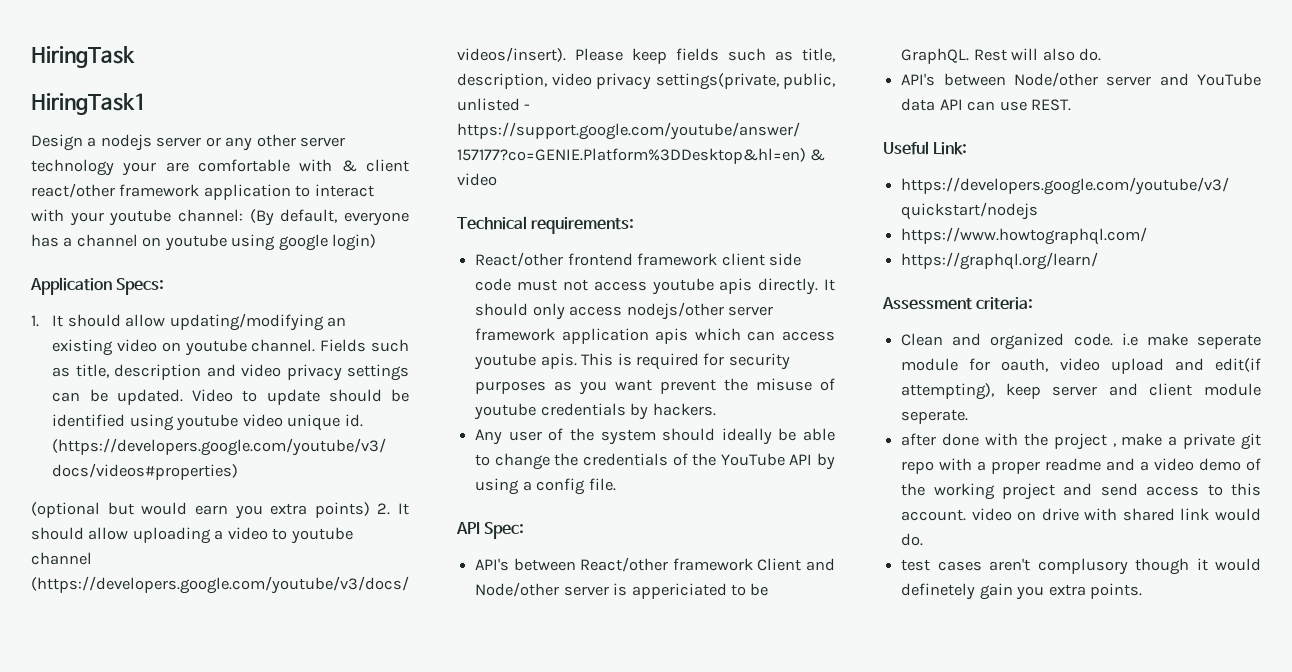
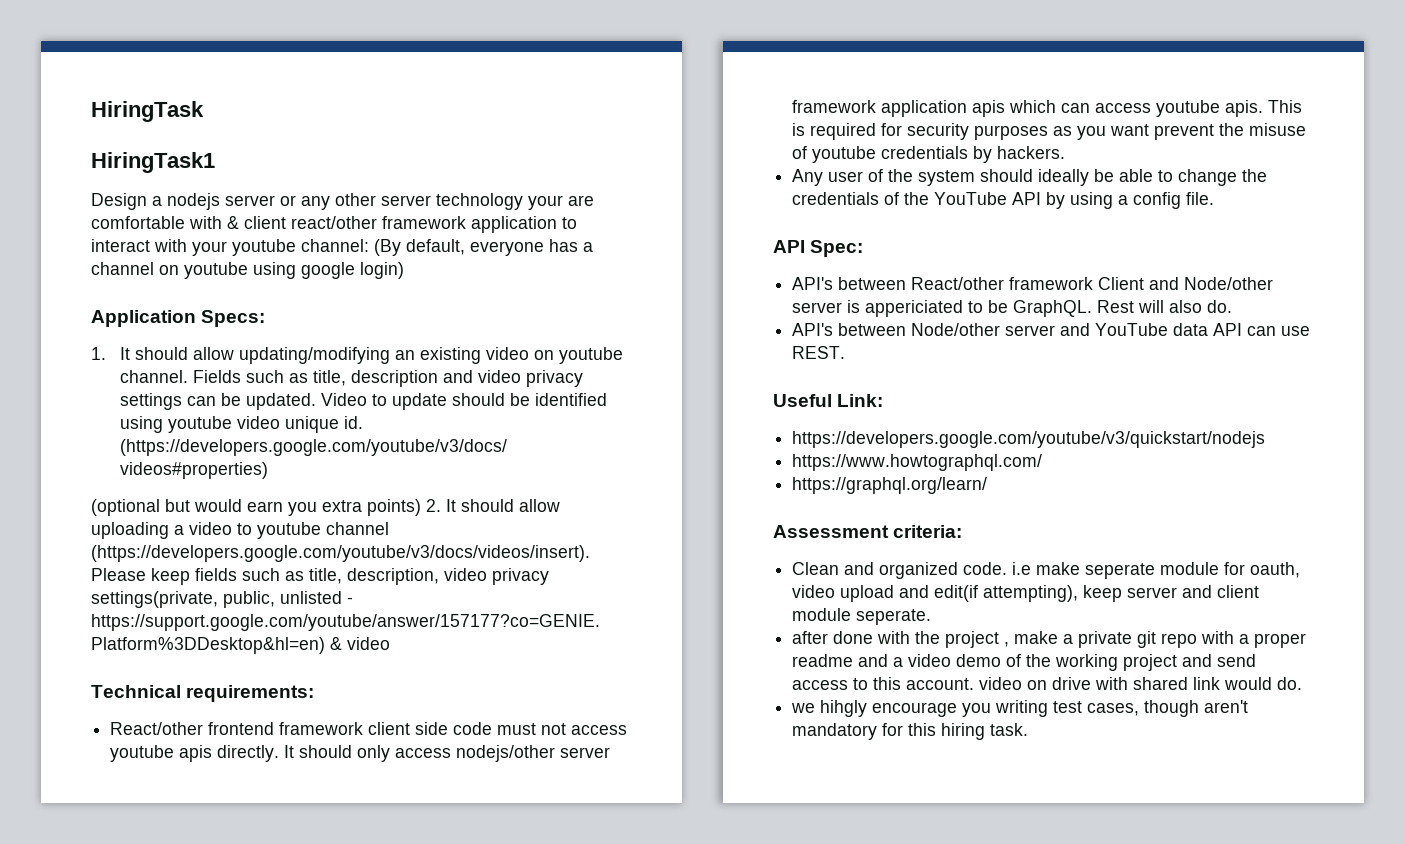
- test cases aren't complusory though it would definetely gain you extra points.
+ we hihgly encourage you writing test cases, though aren't mandatory for this hiring task.

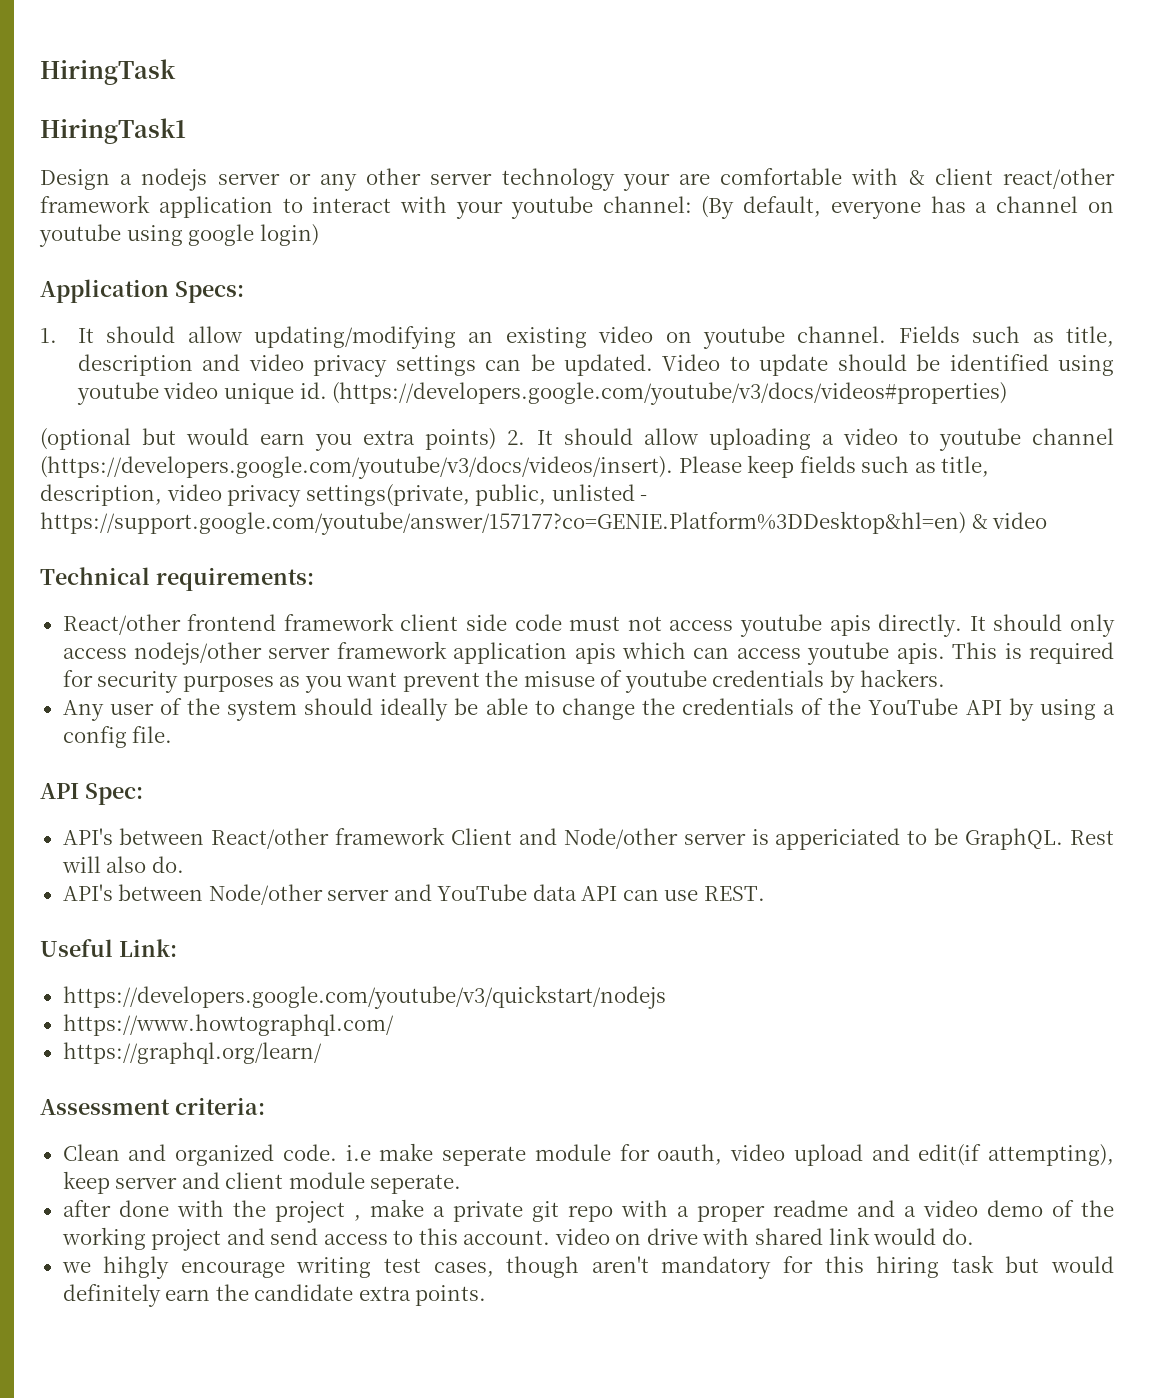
- we hihgly encourage you writing test cases, though aren't mandatory for this hiring task.
+ we hihgly encourage writing test cases, though aren't mandatory for this hiring task but would definitely earn the candidate extra points.

